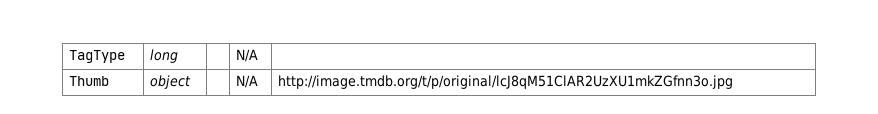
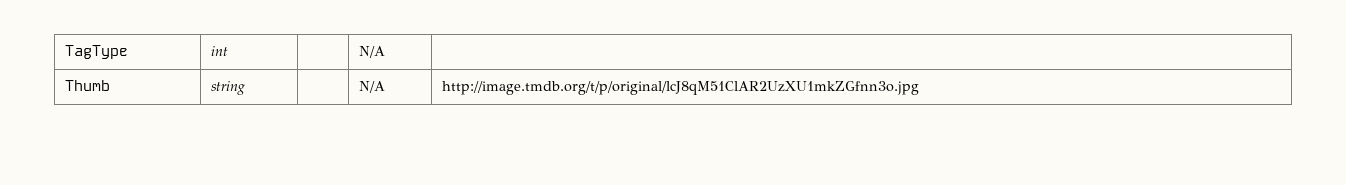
- TagType | long | | N/A |
+ TagType | int | | N/A |
- Thumb | object | | N/A | http://image.tmdb.org/t/p/original/lcJ8qM51ClAR2UzXU1mkZGfnn3o.jpg
+ Thumb | string | | N/A | http://image.tmdb.org/t/p/original/lcJ8qM51ClAR2UzXU1mkZGfnn3o.jpg

